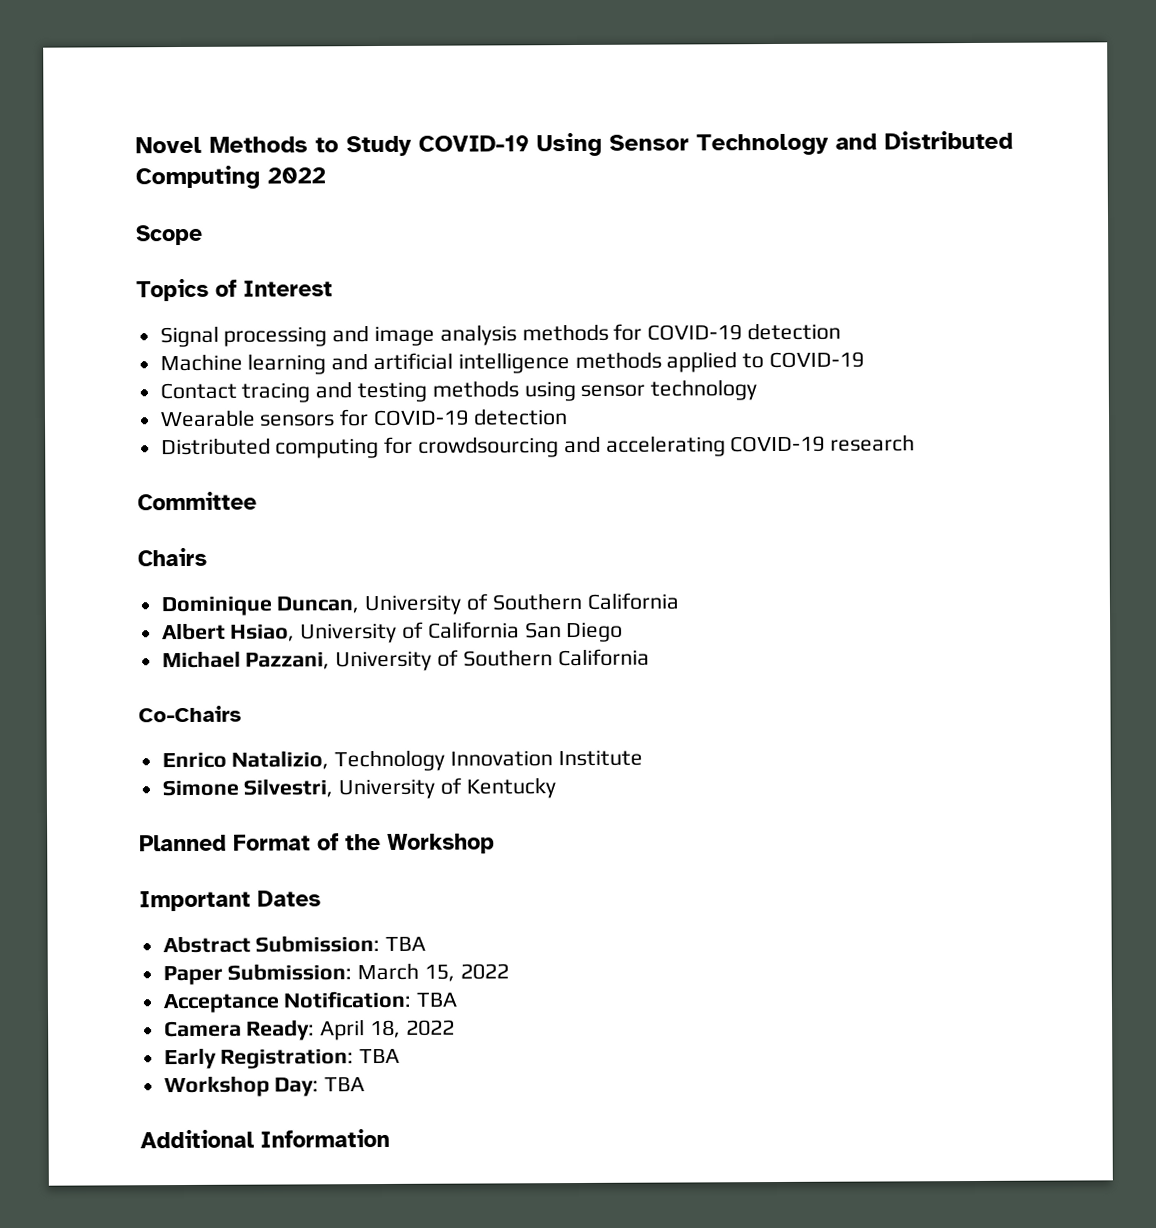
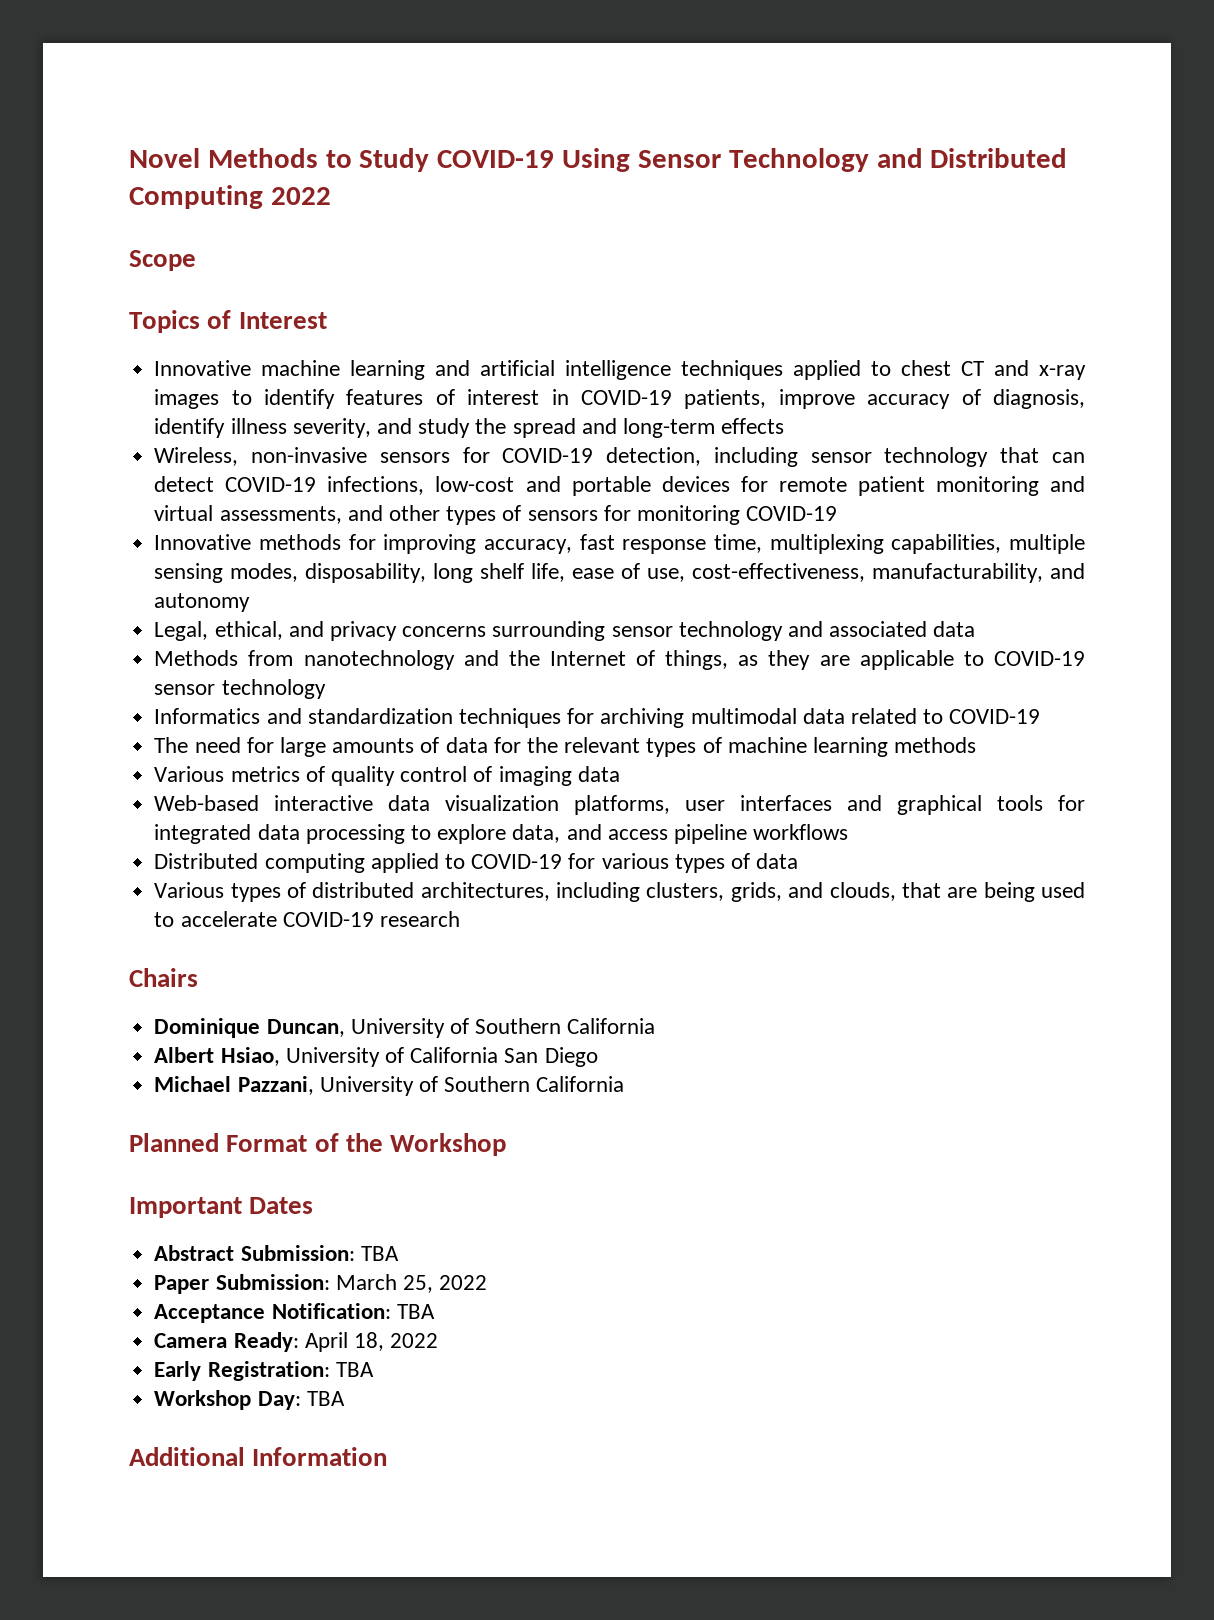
- Signal processing and image analysis methods for COVID-19 detection
- Machine learning and artificial intelligence methods applied to COVID-19
- Contact tracing and testing methods using sensor technology
- Wearable sensors for COVID-19 detection
- Distributed computing for crowdsourcing and accelerating COVID-19 research
+ Innovative machine learning and artificial intelligence techniques applied to chest CT and x-ray images to identify features of interest in COVID-19 patients, improve accuracy of diagnosis, identify illness severity, and study the spread and long-term effects
+ Wireless, non-invasive sensors for COVID-19 detection, including sensor technology that can detect COVID-19 infections, low-cost and portable devices for remote patient monitoring and virtual assessments, and other types of sensors for monitoring COVID-19
+ Innovative methods for improving accuracy, fast response time, multiplexing capabilities, multiple sensing modes, disposability, long shelf life, ease of use, cost-effectiveness, manufacturability, and autonomy
+ Legal, ethical, and privacy concerns surrounding sensor technology and associated data
+ Methods from nanotechnology and the Internet of things, as they are applicable to COVID-19 sensor technology
+ Informatics and standardization techniques for archiving multimodal data related to COVID-19
+ The need for large amounts of data for the relevant types of machine learning methods
+ Various metrics of quality control of imaging data
+ Web-based interactive data visualization platforms, user interfaces and graphical tools for integrated data processing to explore data, and access pipeline workflows
+ Distributed computing applied to COVID-19 for various types of data
+ Various types of distributed architectures, including clusters, grids, and clouds, that are being used to accelerate COVID-19 research
- Committee
- Co-Chairs
- Enrico Natalizio, Technology Innovation Institute
- Simone Silvestri, University of Kentucky
- Paper Submission: March 15, 2022
+ Paper Submission: March 25, 2022

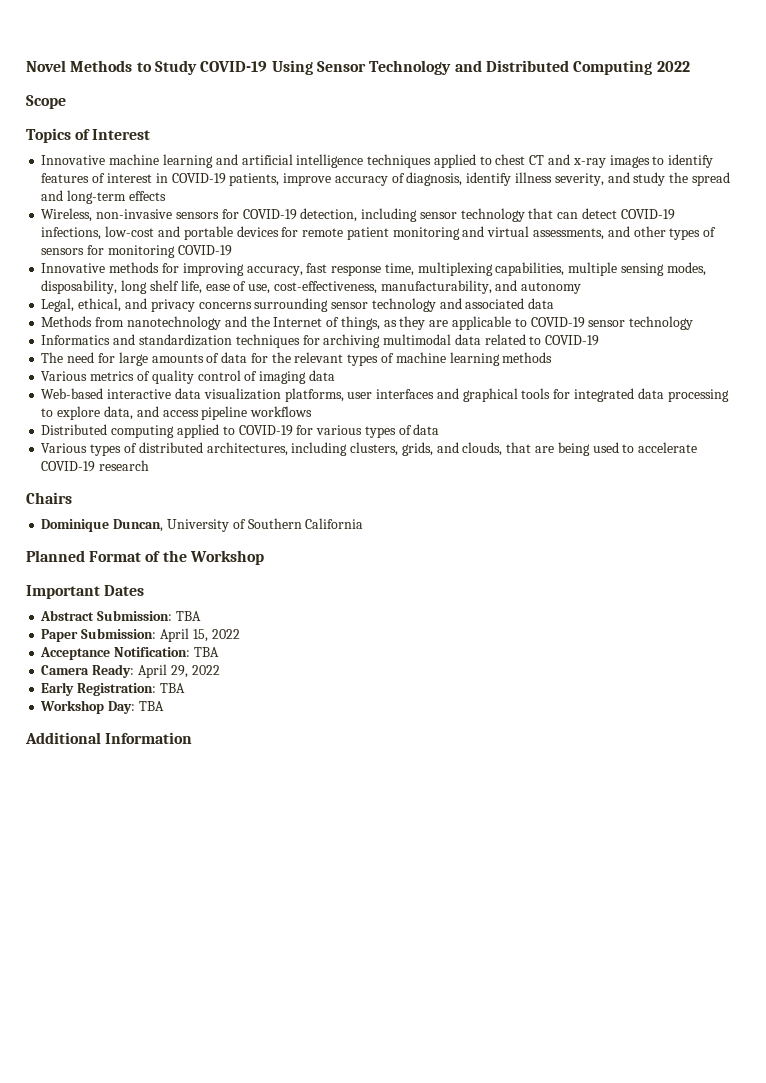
- Albert Hsiao, University of California San Diego
- Michael Pazzani, University of Southern California
- Paper Submission: March 25, 2022
+ Paper Submission: April 15, 2022
- Camera Ready: April 18, 2022
+ Camera Ready: April 29, 2022

